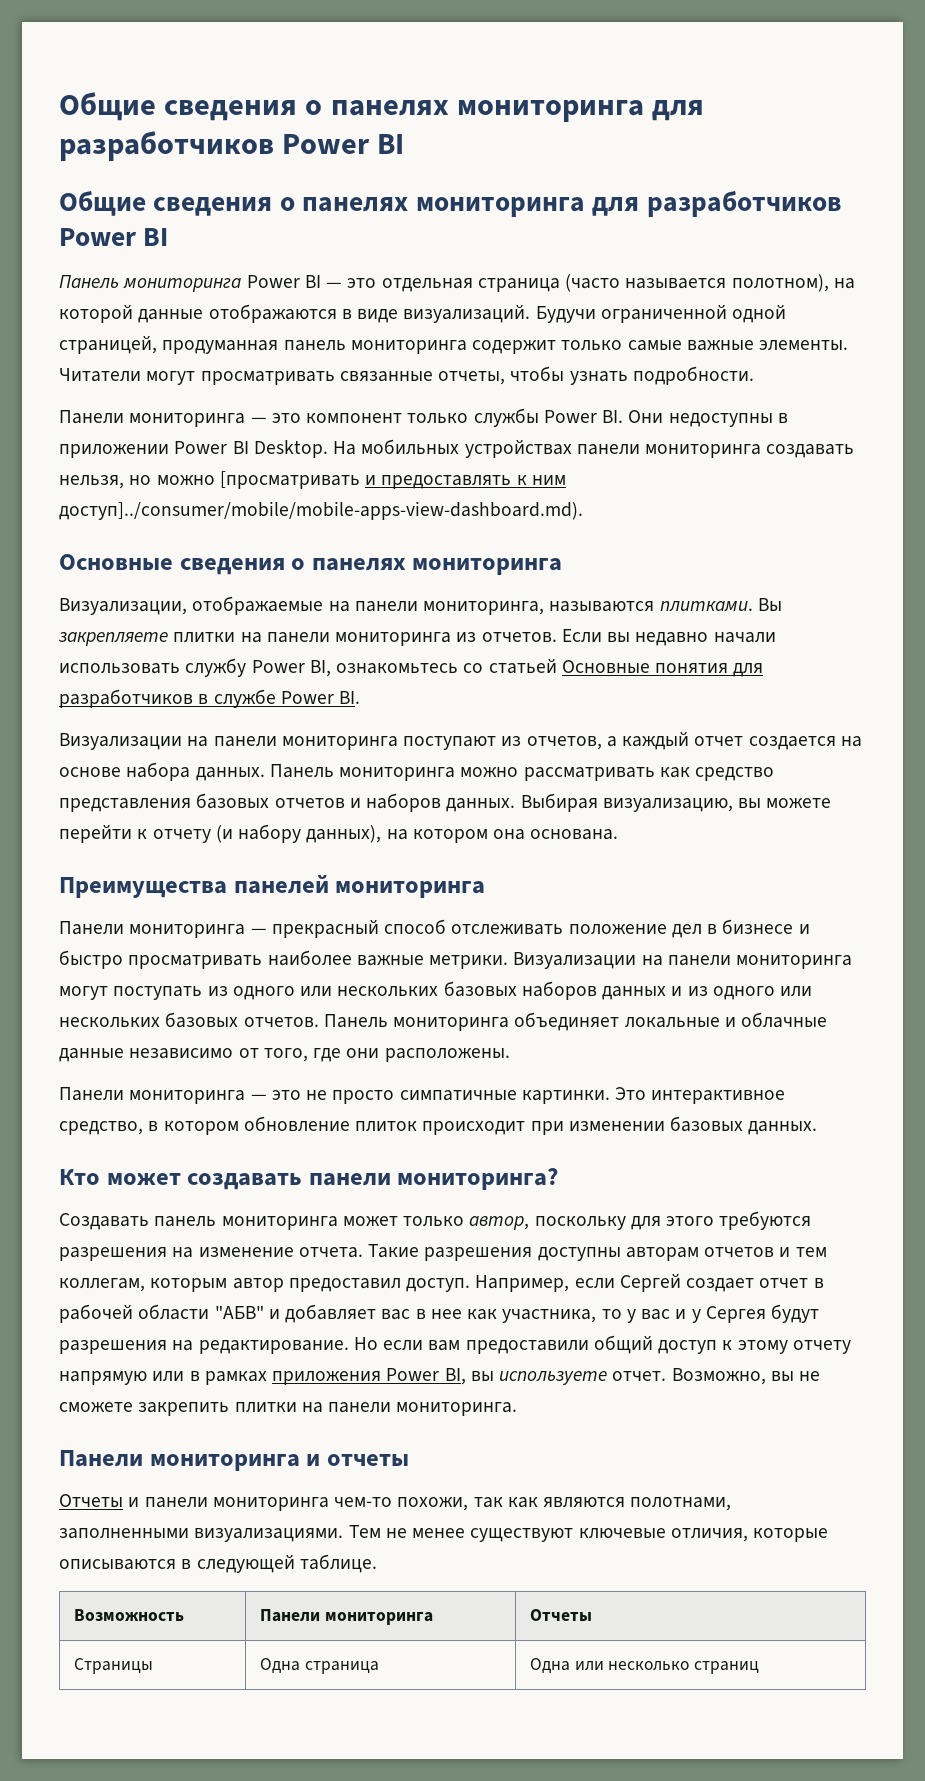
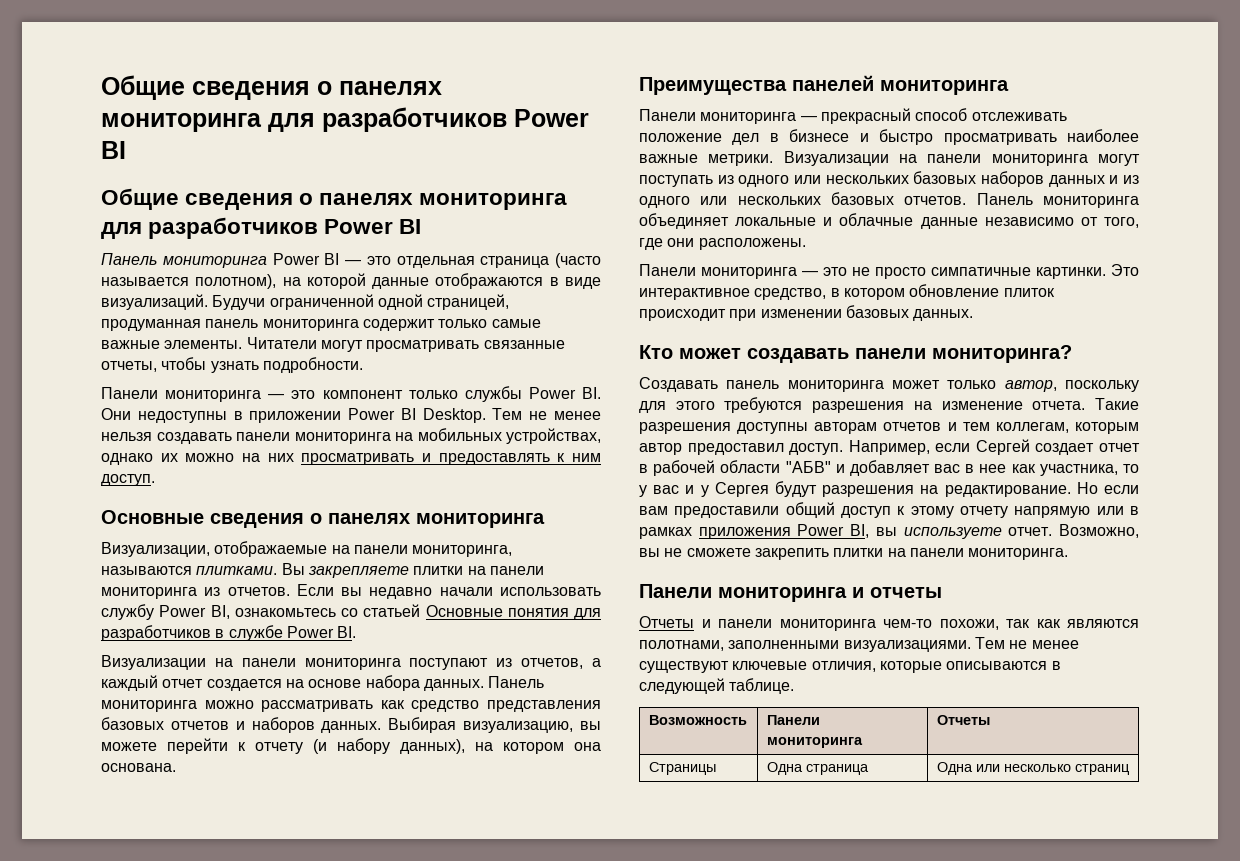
- На мобильных устройствах панели мониторинга создавать нельзя, но можно [просматривать и предоставлять к ним доступ]../consumer/mobile/mobile-apps-view-dashboard.md).
+ Тем не менее нельзя создавать панели мониторинга на мобильных устройствах, однако их можно на них просматривать и предоставлять к ним доступ.

